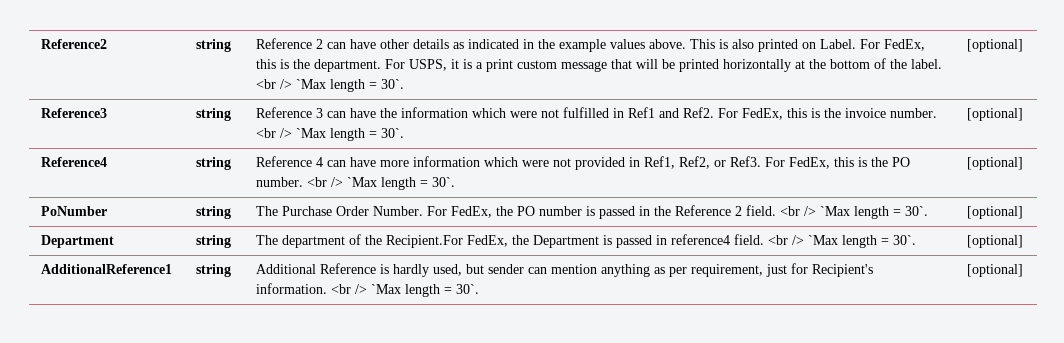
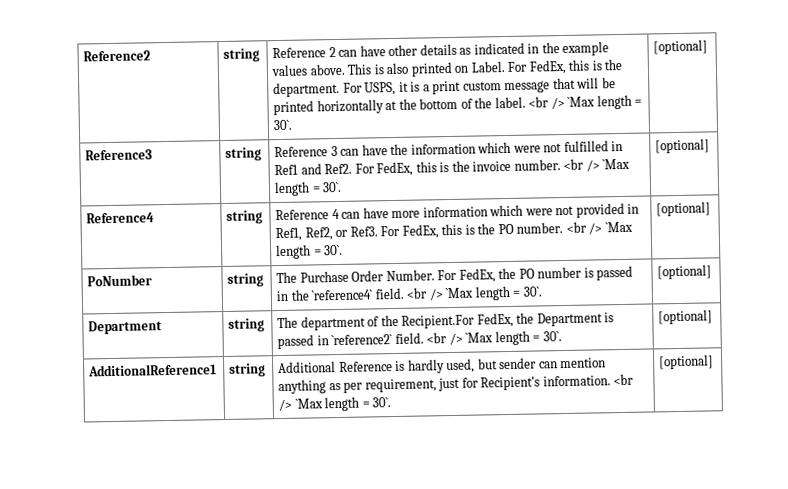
- PoNumber | string | The Purchase Order Number. For FedEx, the PO number is passed in the Reference 2 field. <br /> `Max length = 30`. | [optional]
+ PoNumber | string | The Purchase Order Number. For FedEx, the PO number is passed in the `reference4` field. <br /> `Max length = 30`. | [optional]
- Department | string | The department of the Recipient.For FedEx, the Department is passed in reference4 field. <br /> `Max length = 30`. | [optional]
+ Department | string | The department of the Recipient.For FedEx, the Department is passed in `reference2` field. <br /> `Max length = 30`. | [optional]

